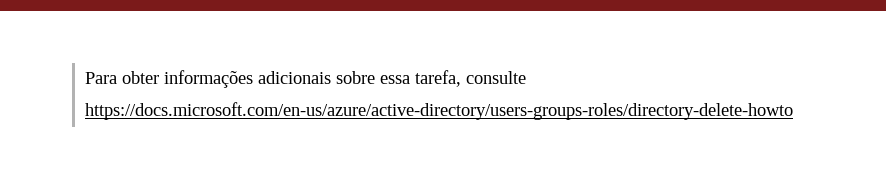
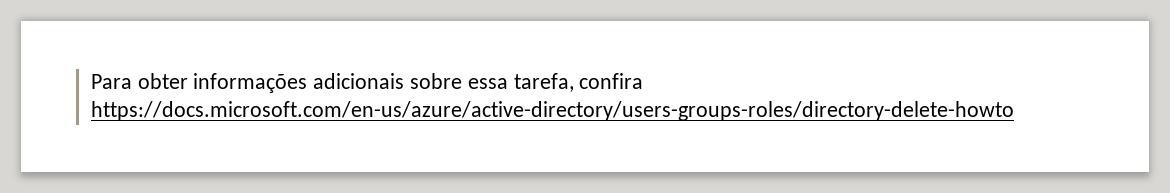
- Para obter informações adicionais sobre essa tarefa, consulte https://docs.microsoft.com/en-us/azure/active-directory/users-groups-roles/directory-delete-howto
+ Para obter informações adicionais sobre essa tarefa, confira https://docs.microsoft.com/en-us/azure/active-directory/users-groups-roles/directory-delete-howto

